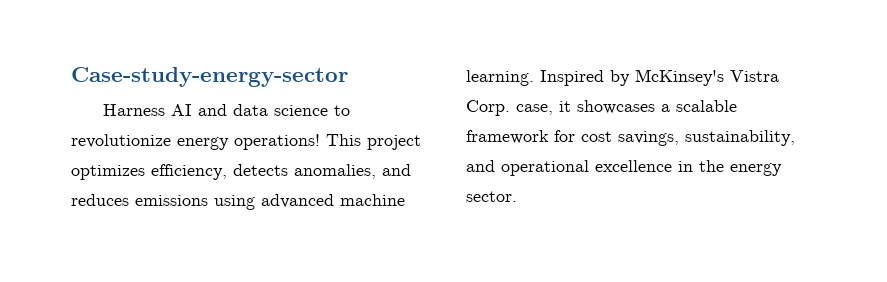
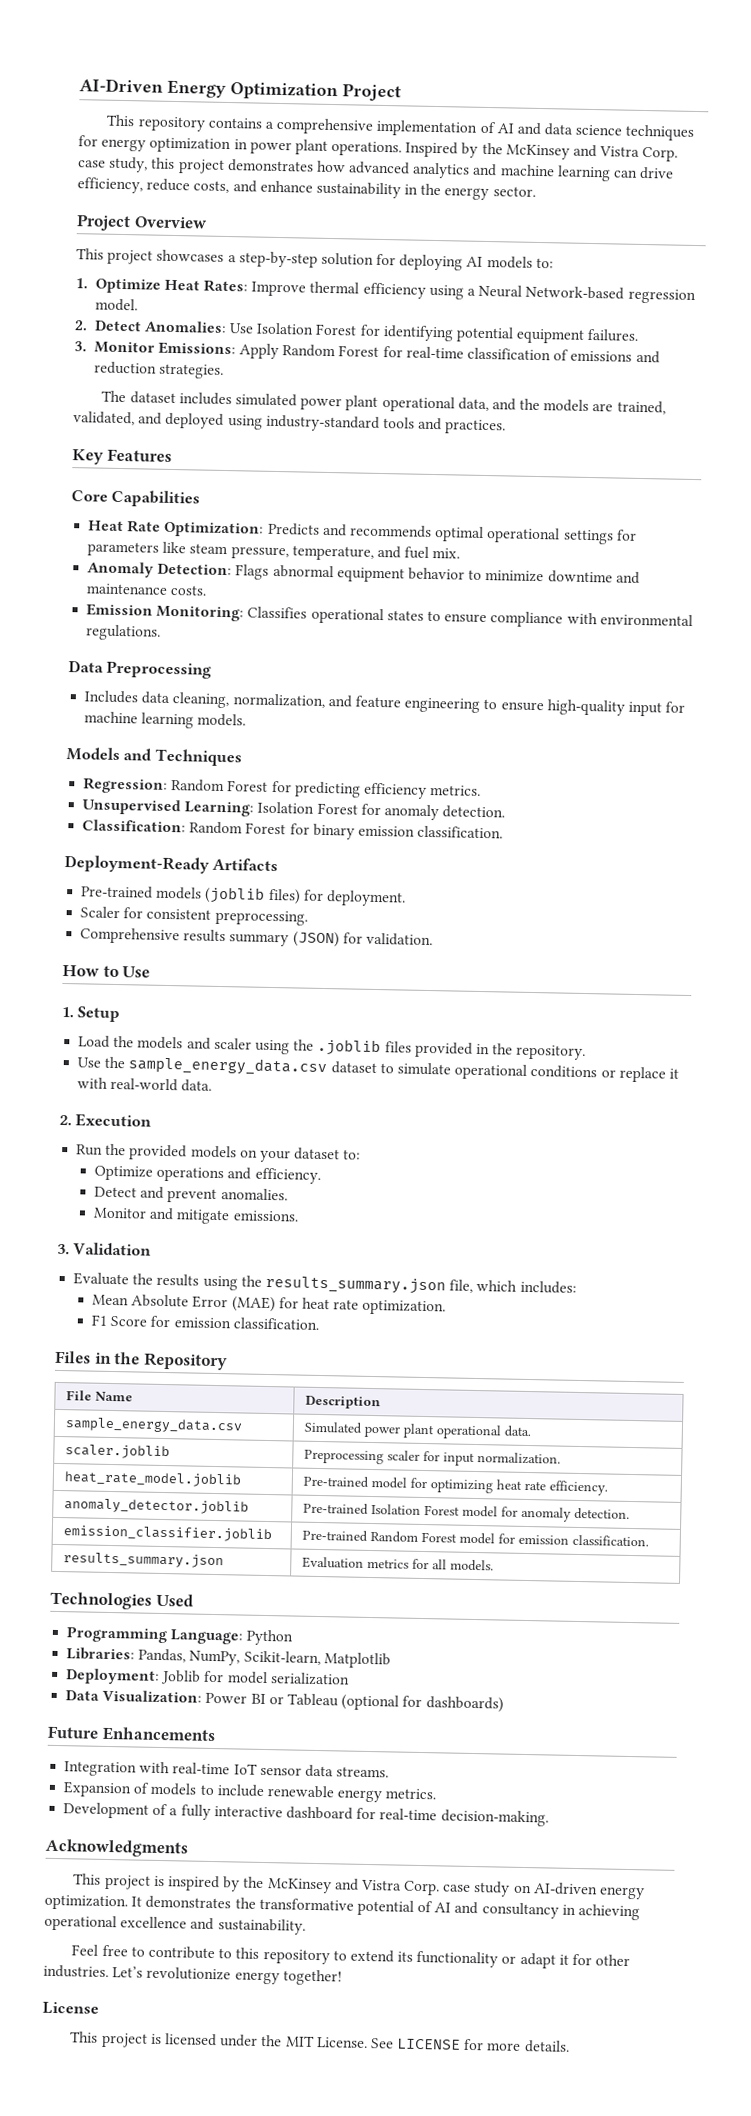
- Case-study-energy-sector
- Harness AI and data science to revolutionize energy operations! This project optimizes efficiency, detects anomalies, and reduces emissions using advanced machine learning. Inspired by McKinsey's Vistra Corp. case, it showcases a scalable framework for cost savings, sustainability, and operational excellence in the energy sector.
+ AI-Driven Energy Optimization Project
+ This repository contains a comprehensive implementation of AI and data science techniques for energy optimization in power plant operations. Inspired by the McKinsey and Vistra Corp. case study, this project demonstrates how advanced analytics and machine learning can drive efficiency, reduce costs, and enhance sustainability in the energy sector.
+ Project Overview
+ This project showcases a step-by-step solution for deploying AI models to:
+ 1. Optimize Heat Rates: Improve thermal efficiency using a Neural Network-based regression model.
+ 2. Detect Anomalies: Use Isolation Forest for identifying potential equipment failures.
+ 3. Monitor Emissions: Apply Random Forest for real-time classification of emissions and reduction strategies.
+ The dataset includes simulated power plant operational data, and the models are trained, validated, and deployed using industry-standard tools and practices.
+ Key Features
+ Core Capabilities
+ Heat Rate Optimization: Predicts and recommends optimal operational settings for parameters like steam pressure, temperature, and fuel mix.
+ Anomaly Detection: Flags abnormal equipment behavior to minimize downtime and maintenance costs.
+ Emission Monitoring: Classifies operational states to ensure compliance with environmental regulations.
+ Data Preprocessing
+ Includes data cleaning, normalization, and feature engineering to ensure high-quality input for machine learning models.
+ Models and Techniques
+ Regression: Random Forest for predicting efficiency metrics.
+ Unsupervised Learning: Isolation Forest for anomaly detection.
+ Classification: Random Forest for binary emission classification.
+ Deployment-Ready Artifacts
+ Pre-trained models (joblib files) for deployment.
+ Scaler for consistent preprocessing.
+ Comprehensive results summary (JSON) for validation.
+ How to Use
+ 1. Setup
+ Load the models and scaler using the .joblib files provided in the repository.
+ Use the sample_energy_data.csv dataset to simulate operational conditions or replace it with real-world data.
+ 2. Execution
+ Run the provided models on your dataset to:
+ Optimize operations and efficiency.
+ Detect and prevent anomalies.
+ Monitor and mitigate emissions.
+ 3. Validation
+ Evaluate the results using the results_summary.json file, which includes:
+ Mean Absolute Error (MAE) for heat rate optimization.
+ F1 Score for emission classification.
+ Files in the Repository
+ File Name | Description
+ sample_energy_data.csv | Simulated power plant operational data.
+ scaler.joblib | Preprocessing scaler for input normalization.
+ heat_rate_model.joblib | Pre-trained model for optimizing heat rate efficiency.
+ anomaly_detector.joblib | Pre-trained Isolation Forest model for anomaly detection.
+ emission_classifier.joblib | Pre-trained Random Forest model for emission classification.
+ results_summary.json | Evaluation metrics for all models.
+ Technologies Used
+ Programming Language: Python
+ Libraries: Pandas, NumPy, Scikit-learn, Matplotlib
+ Deployment: Joblib for model serialization
+ Data Visualization: Power BI or Tableau (optional for dashboards)
+ Future Enhancements
+ Integration with real-time IoT sensor data streams.
+ Expansion of models to include renewable energy metrics.
+ Development of a fully interactive dashboard for real-time decision-making.
+ Acknowledgments
+ This project is inspired by the McKinsey and Vistra Corp. case study on AI-driven energy optimization. It demonstrates the transformative potential of AI and consultancy in achieving operational excellence and sustainability.
+ Feel free to contribute to this repository to extend its functionality or adapt it for other industries. Let’s revolutionize energy together!
+ License
+ This project is licensed under the MIT License. See LICENSE for more details.

